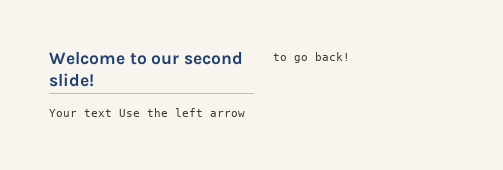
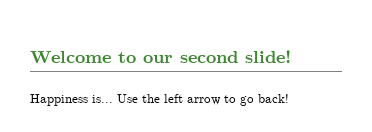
- Your text Use the left arrow to go back!
+ Happiness is... Use the left arrow to go back!

